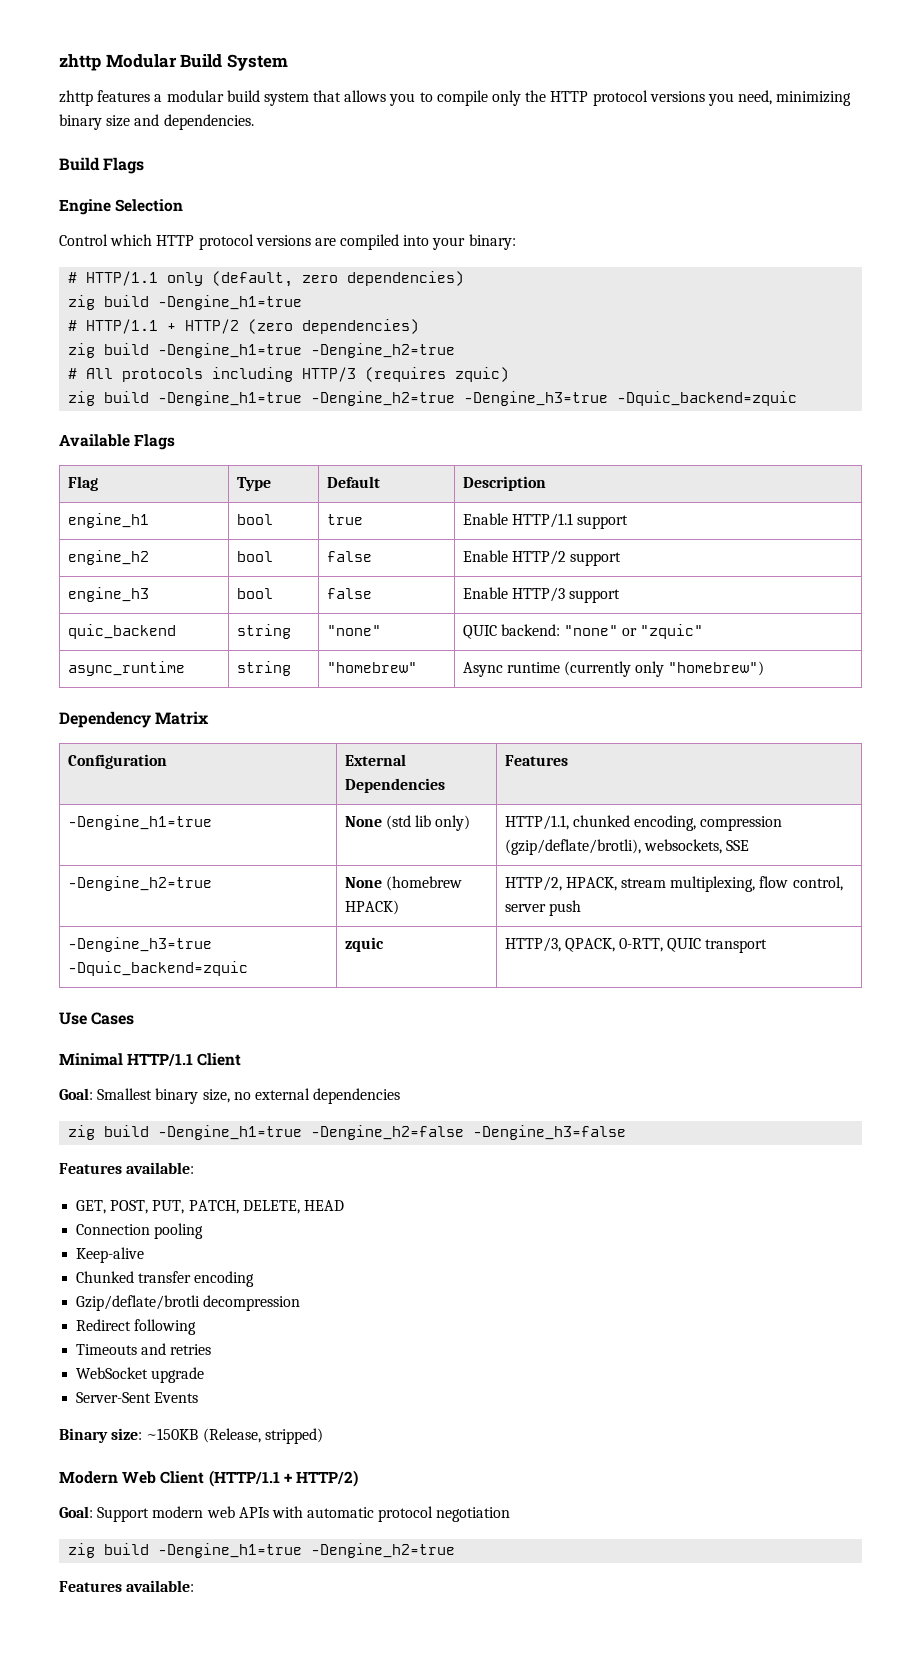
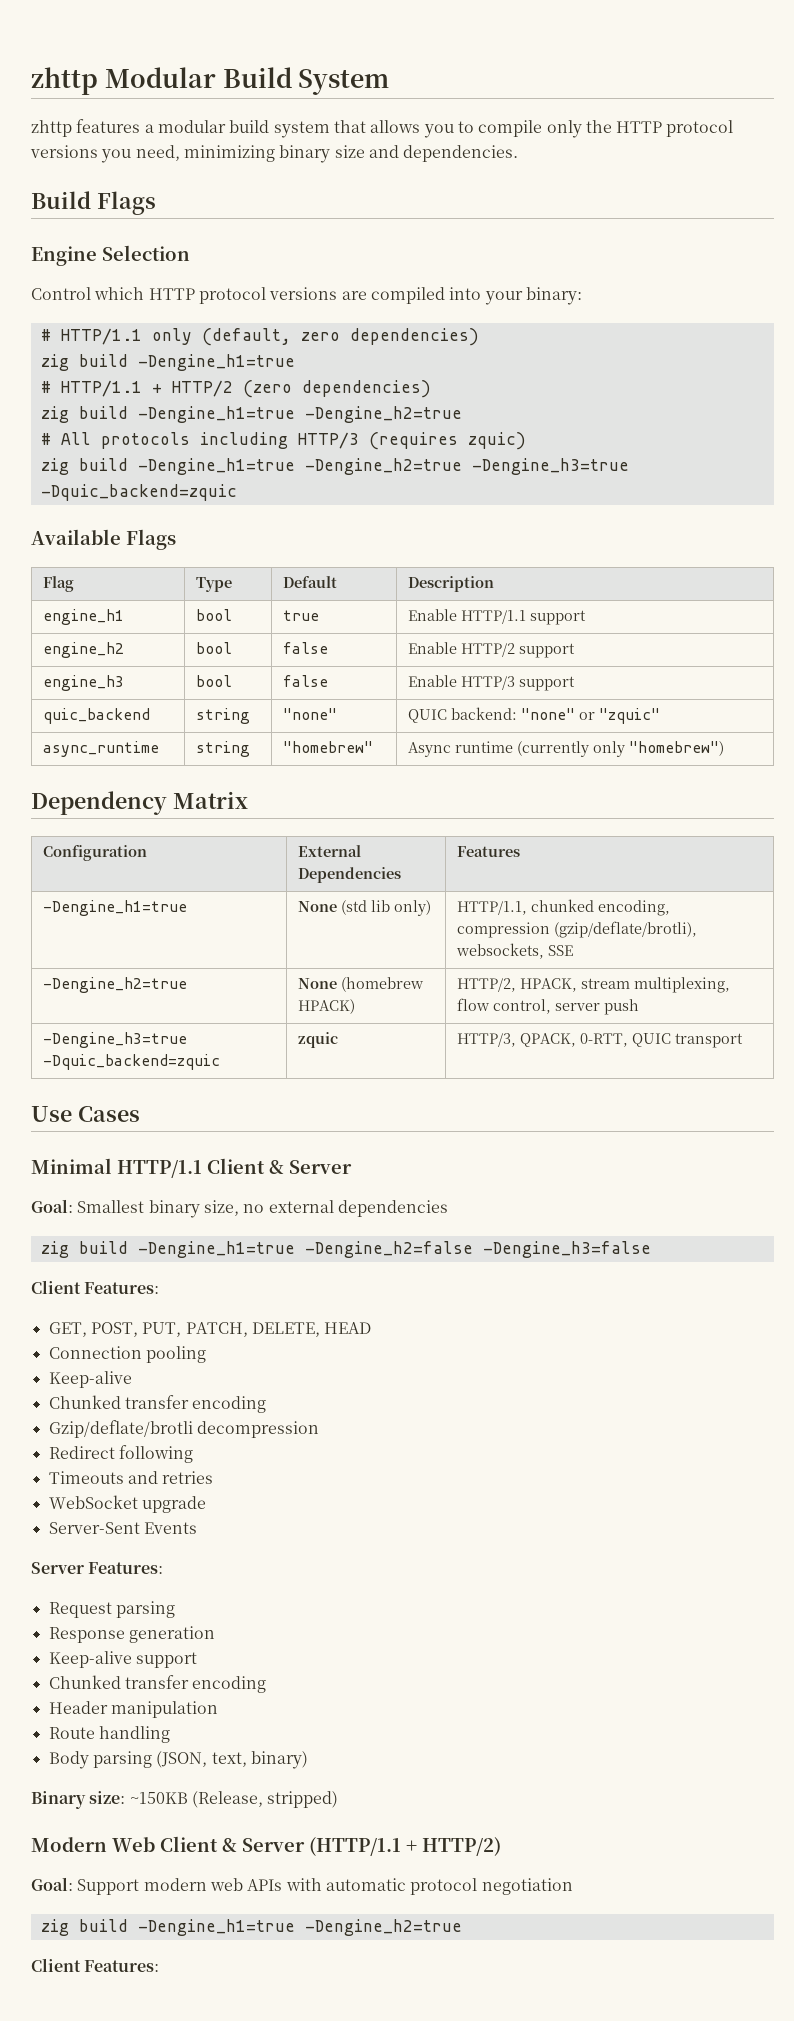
- Minimal HTTP/1.1 Client
+ Minimal HTTP/1.1 Client & Server
  zig build -Dengine_h1=true -Dengine_h2=false -Dengine_h3=false
- Features available:
+ Client Features:
+ Server Features:
+ Request parsing
+ Response generation
+ Keep-alive support
+ Chunked transfer encoding
+ Header manipulation
+ Route handling
+ Body parsing (JSON, text, binary)
- Modern Web Client (HTTP/1.1 + HTTP/2)
+ Modern Web Client & Server (HTTP/1.1 + HTTP/2)
  Goal: Support modern web APIs with automatic protocol negotiation
  zig build -Dengine_h1=true -Dengine_h2=true
- Features available:
+ Client Features:

